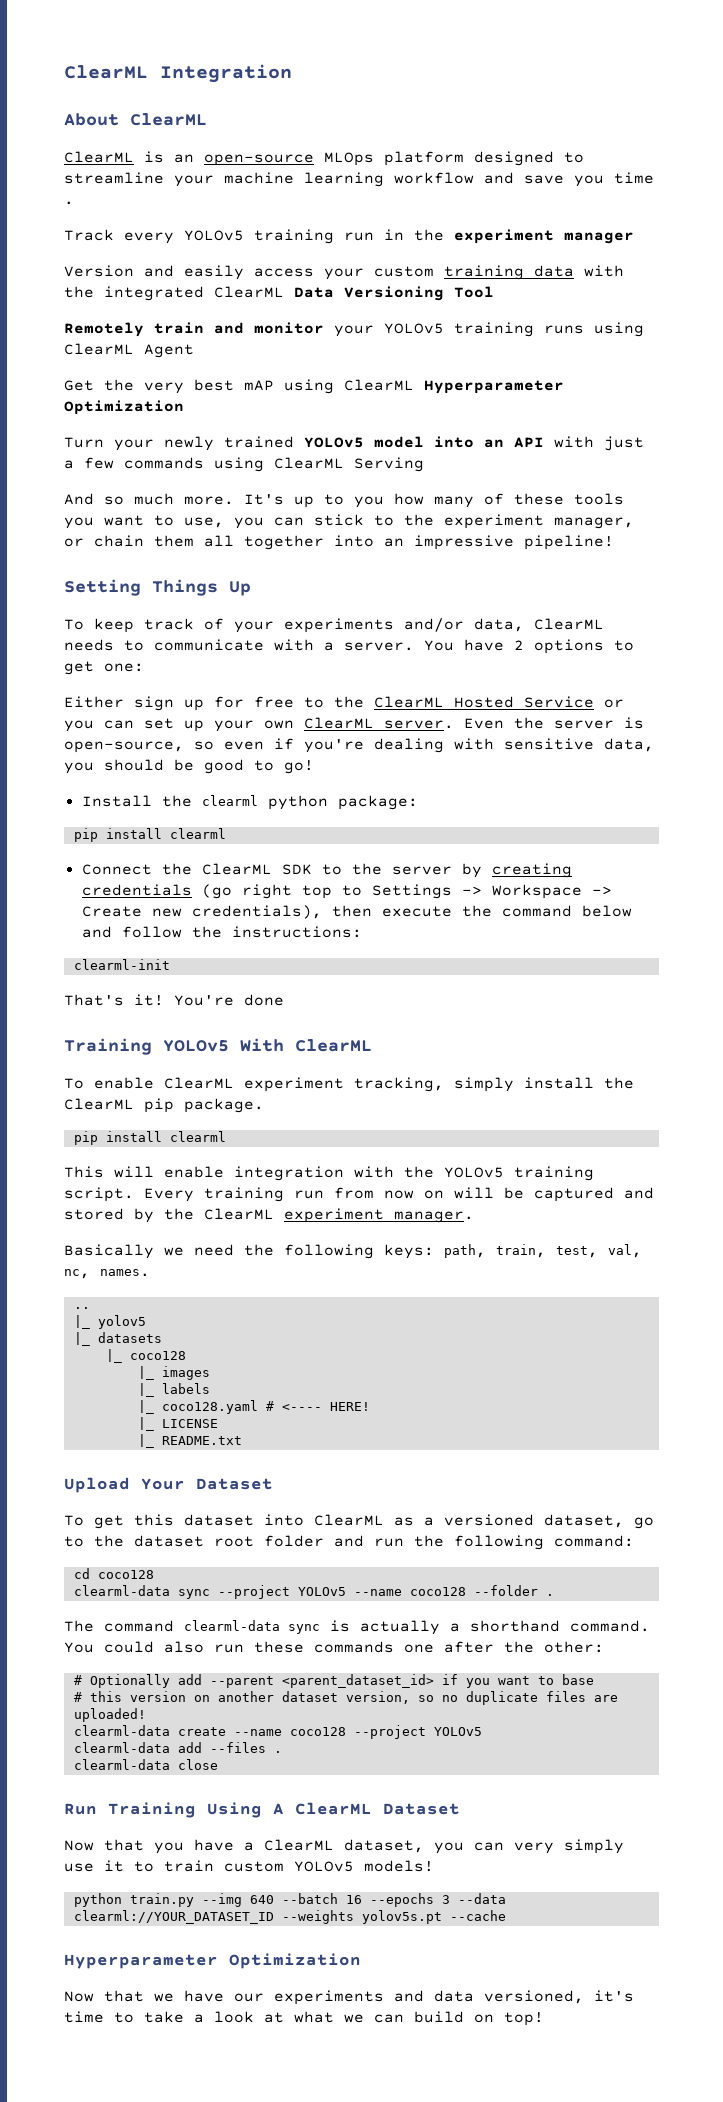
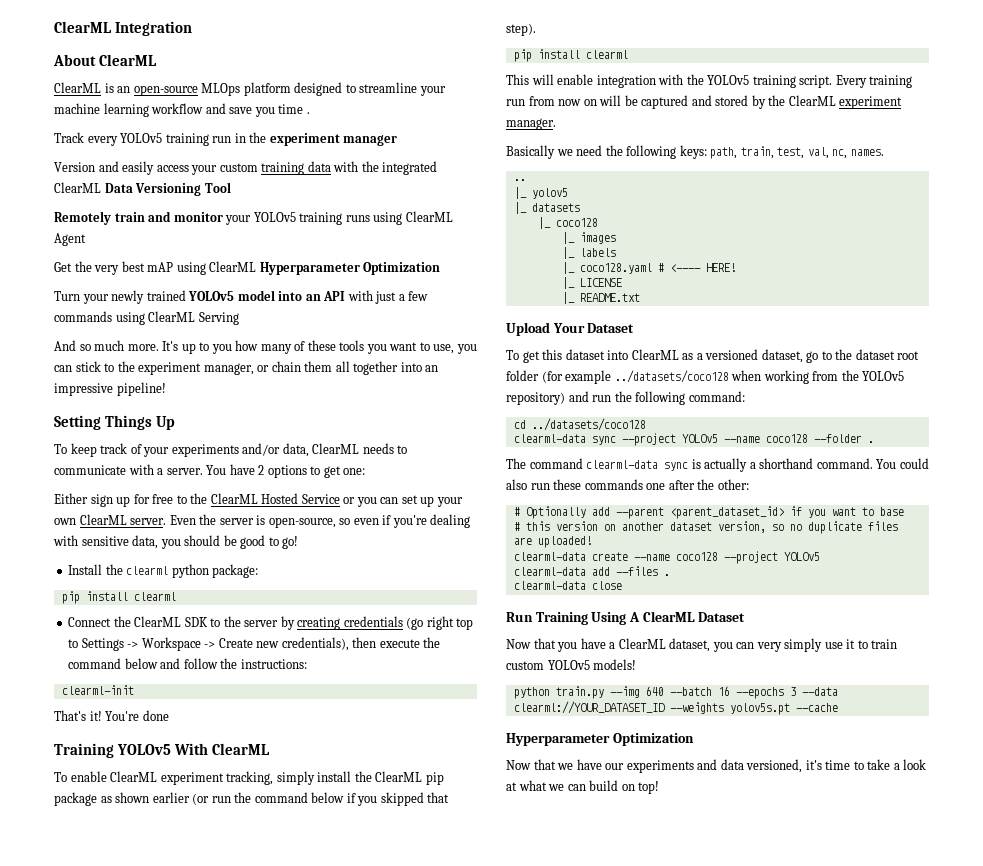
- To enable ClearML experiment tracking, simply install the ClearML pip package.
+ To enable ClearML experiment tracking, simply install the ClearML pip package as shown earlier (or run the command below if you skipped that step).
- To get this dataset into ClearML as a versioned dataset, go to the dataset root folder and run the following command:
+ To get this dataset into ClearML as a versioned dataset, go to the dataset root folder (for example ../datasets/coco128 when working from the YOLOv5 repository) and run the following command:
- cd coco128
+ cd ../datasets/coco128

